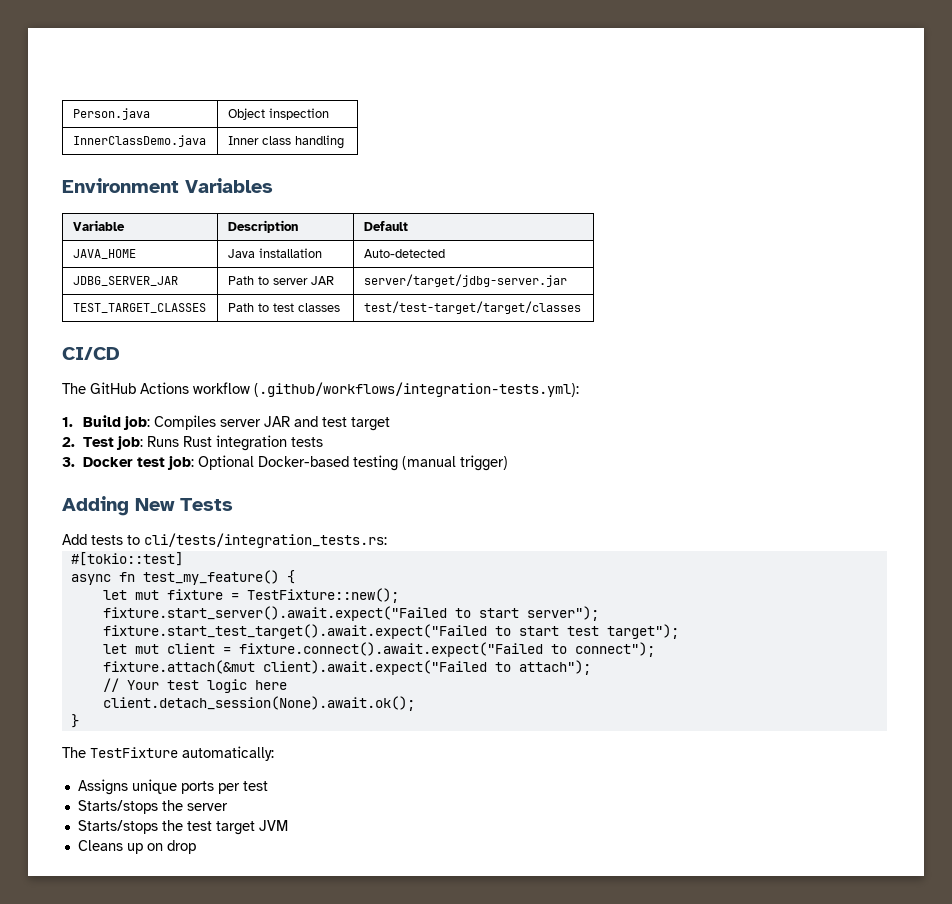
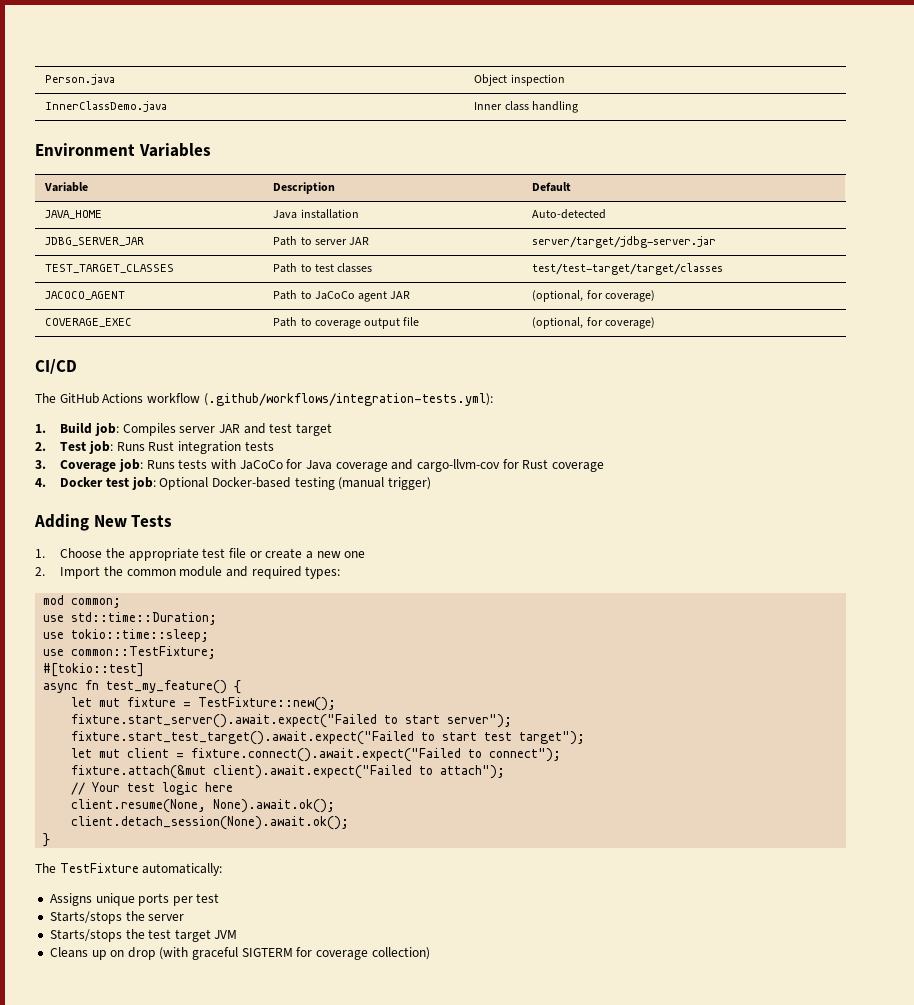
+ JACOCO_AGENT | Path to JaCoCo agent JAR | (optional, for coverage)
+ COVERAGE_EXEC | Path to coverage output file | (optional, for coverage)
- 3. Docker test job: Optional Docker-based testing (manual trigger)
+ 3. Coverage job: Runs tests with JaCoCo for Java coverage and cargo-llvm-cov for Rust coverage
+ 4. Docker test job: Optional Docker-based testing (manual trigger)
- Add tests to cli/tests/integration_tests.rs:
+ 1. Choose the appropriate test file or create a new one
+ 2. Import the common module and required types:
+ mod common;
+ use std::time::Duration;
+ use tokio::time::sleep;
+ use common::TestFixture;
+ client.resume(None, None).await.ok();
- Cleans up on drop
+ Cleans up on drop (with graceful SIGTERM for coverage collection)

